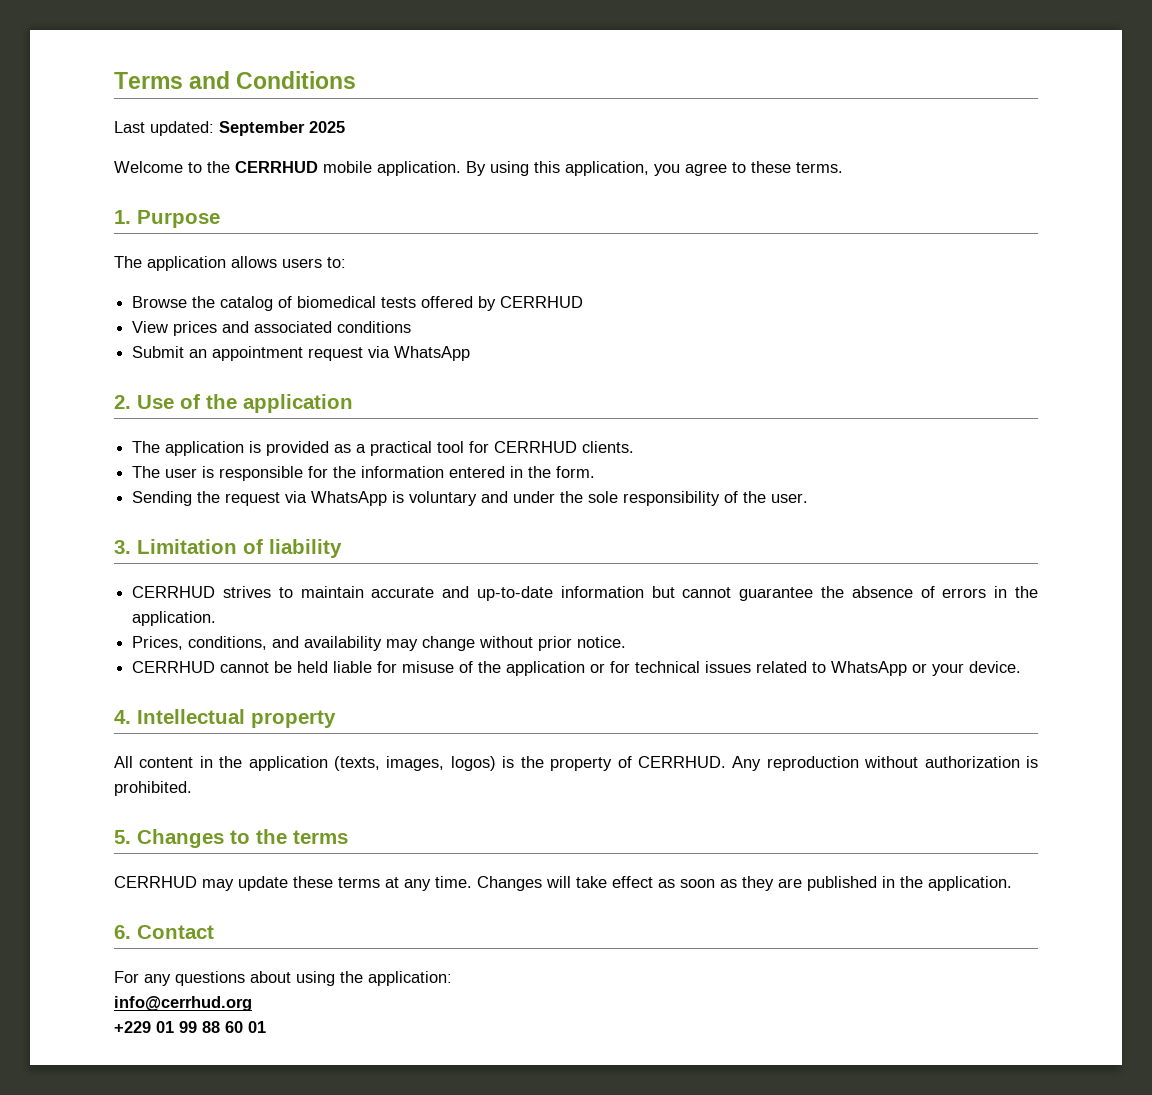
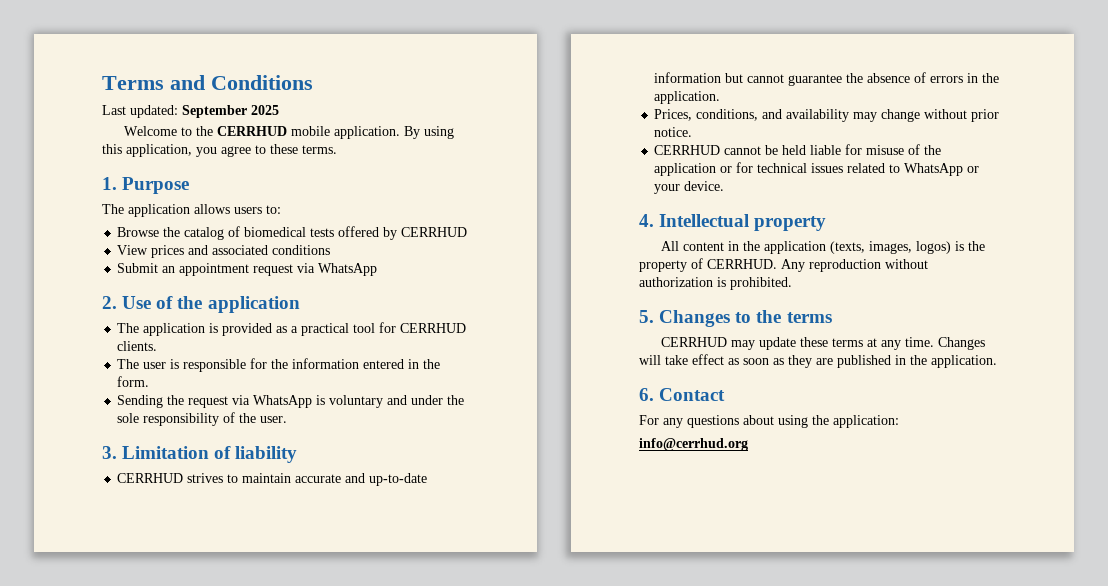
- +229 01 99 88 60 01

